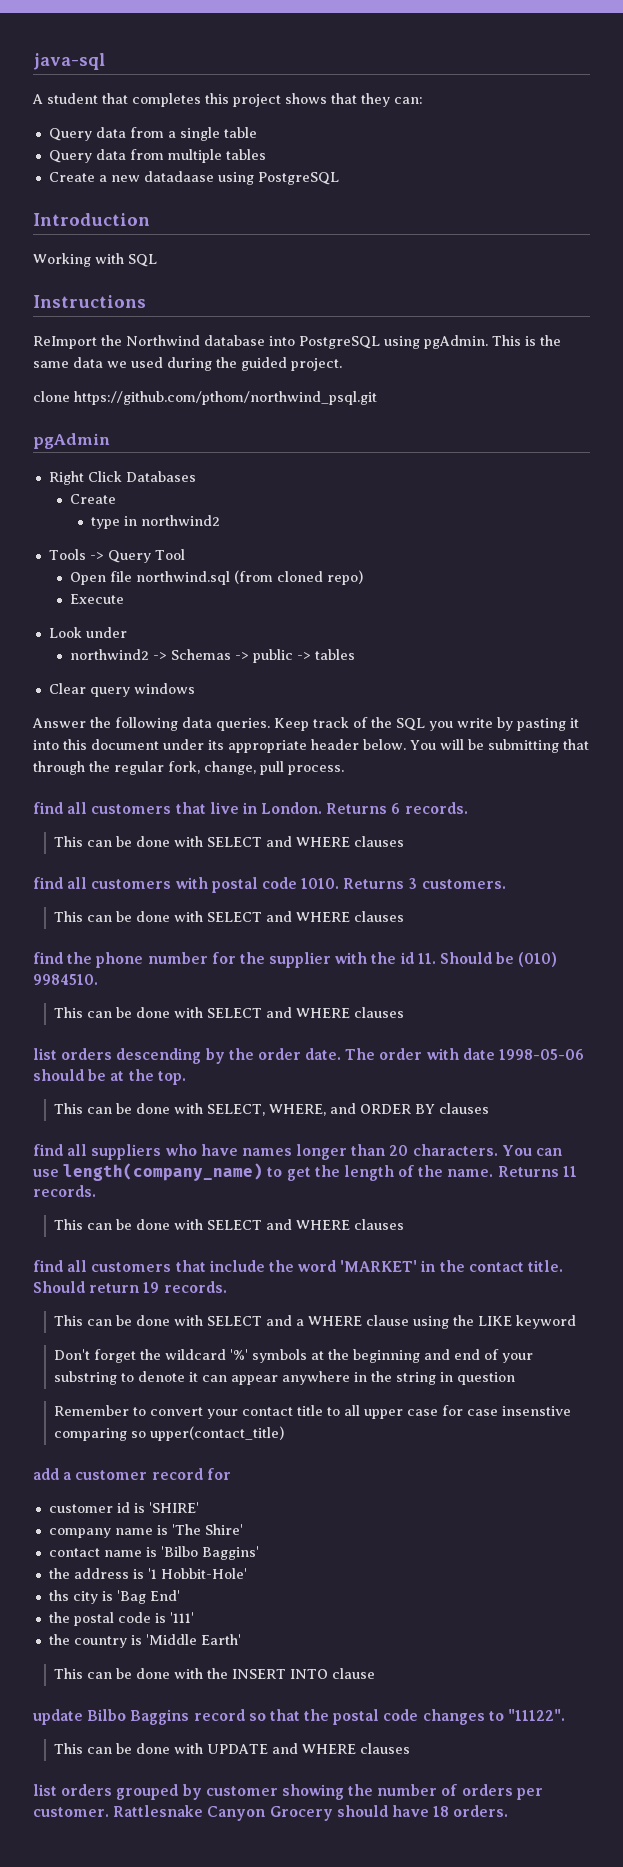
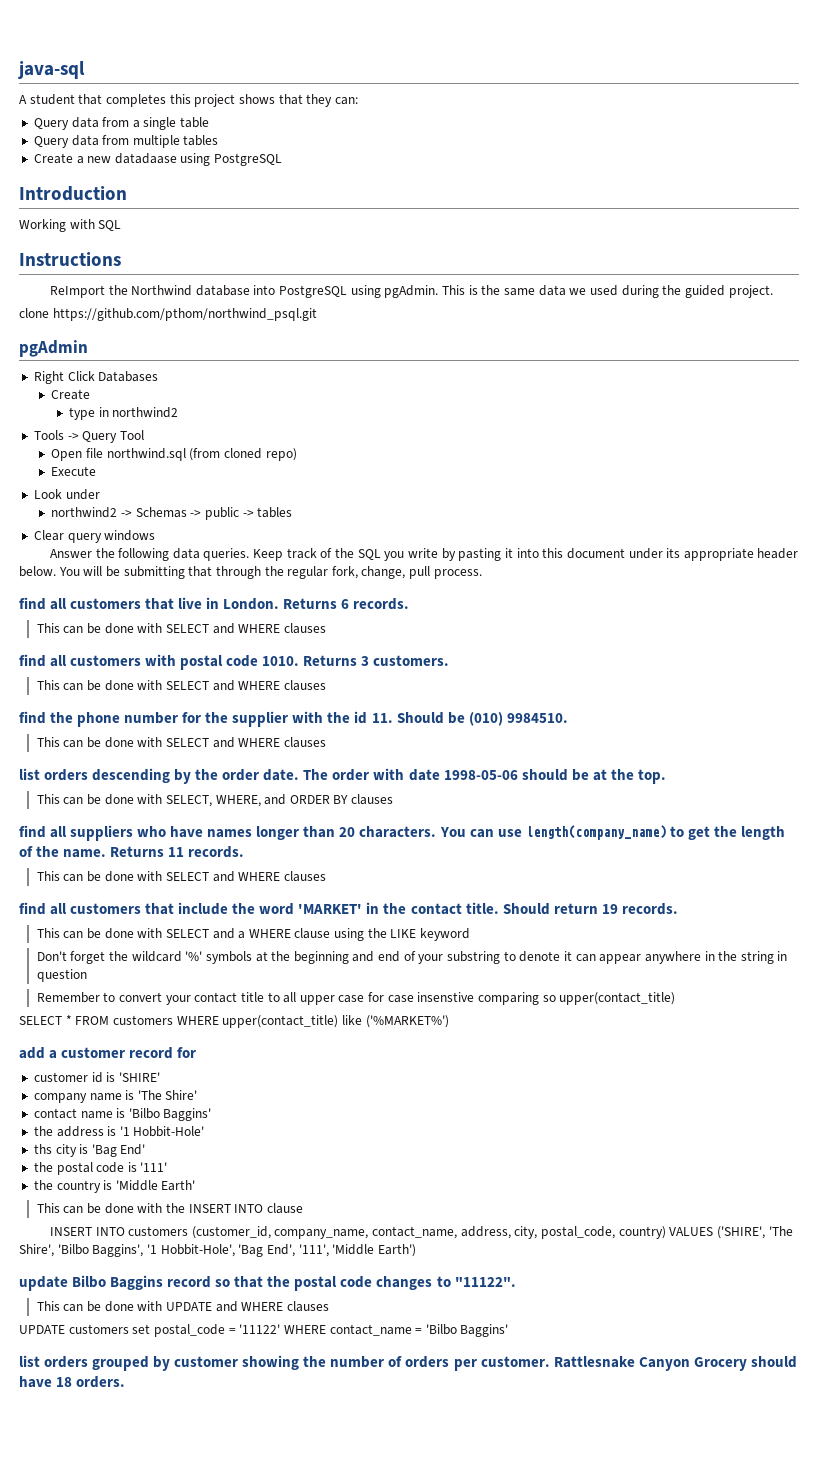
+ SELECT * FROM customers WHERE upper(contact_title) like ('%MARKET%')
+ INSERT INTO customers (customer_id, company_name, contact_name, address, city, postal_code, country) VALUES ('SHIRE', 'The Shire', 'Bilbo Baggins', '1 Hobbit-Hole', 'Bag End', '111', 'Middle Earth')
+ UPDATE customers set postal_code = '11122' WHERE contact_name = 'Bilbo Baggins'

